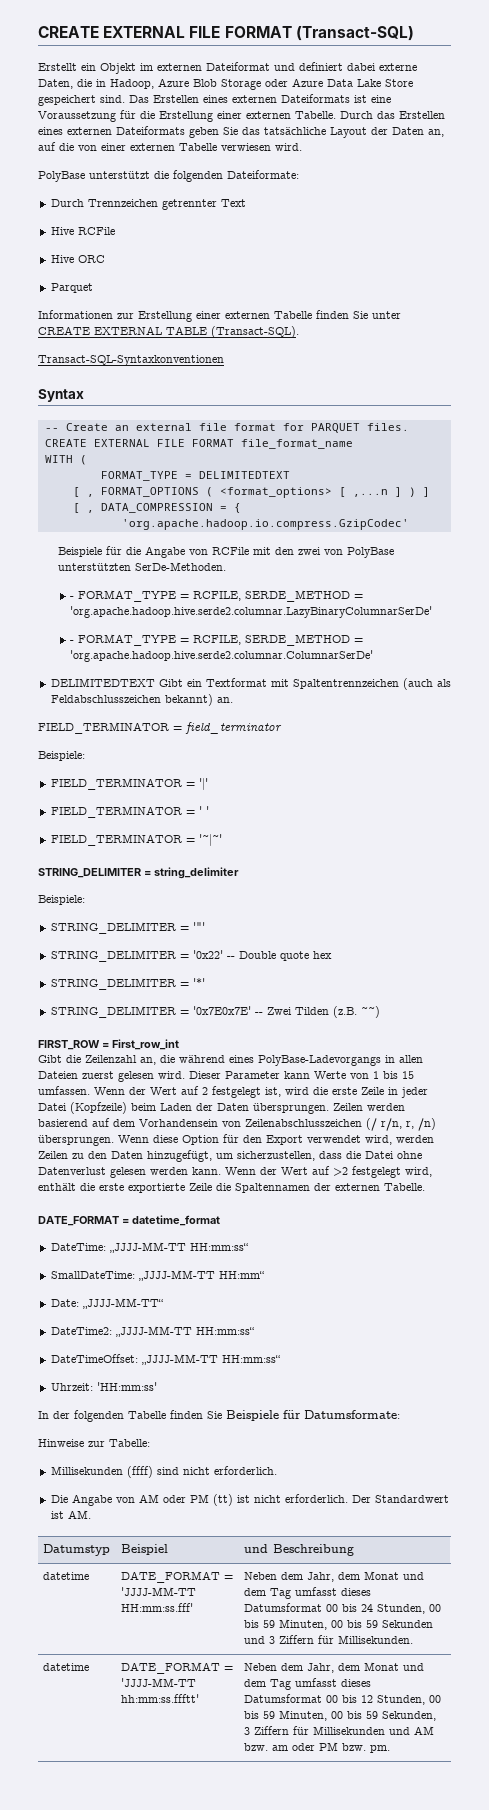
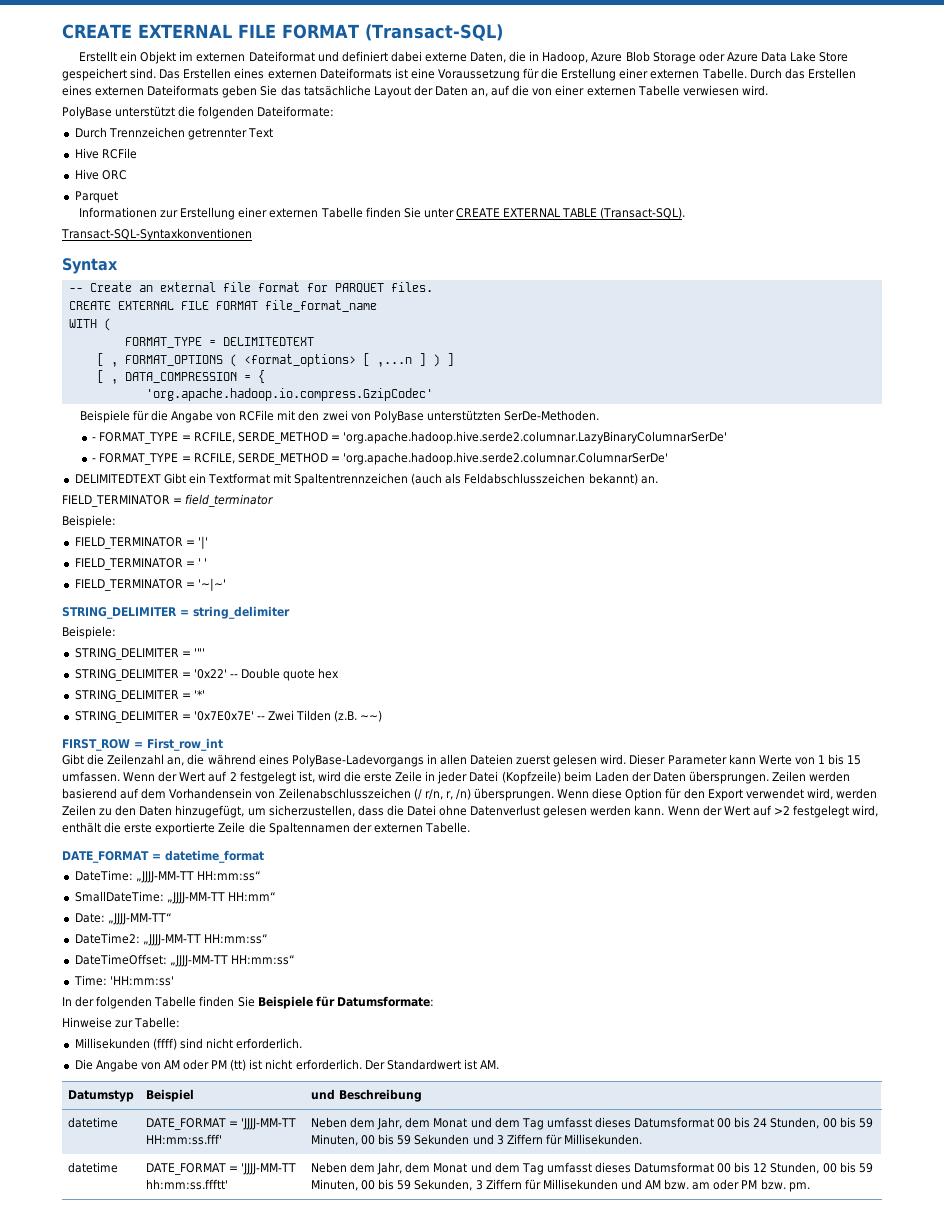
- Uhrzeit: 'HH:mm:ss'
+ Time: 'HH:mm:ss'

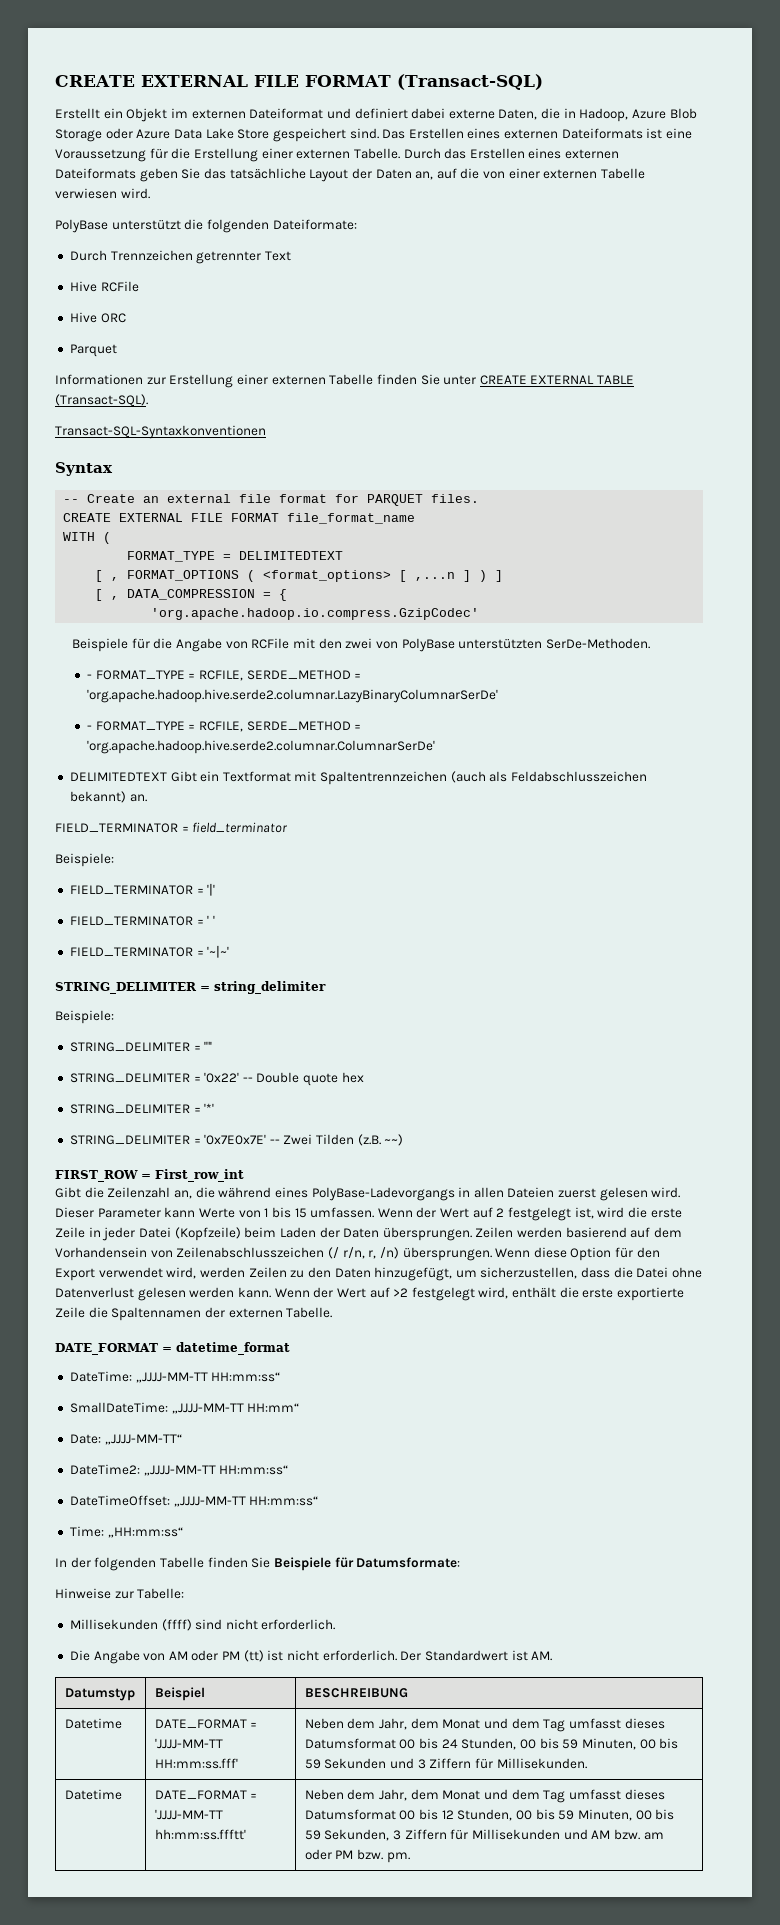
- Time: 'HH:mm:ss'
+ Time: „HH:mm:ss“
- Datumstyp | Beispiel | und Beschreibung
- datetime | DATE_FORMAT = 'JJJJ-MM-TT HH:mm:ss.fff' | Neben dem Jahr, dem Monat und dem Tag umfasst dieses Datumsformat 00 bis 24 Stunden, 00 bis 59 Minuten, 00 bis 59 Sekunden und 3 Ziffern für Millisekunden.
+ Datumstyp | Beispiel | BESCHREIBUNG
+ Datetime | DATE_FORMAT = 'JJJJ-MM-TT HH:mm:ss.fff' | Neben dem Jahr, dem Monat und dem Tag umfasst dieses Datumsformat 00 bis 24 Stunden, 00 bis 59 Minuten, 00 bis 59 Sekunden und 3 Ziffern für Millisekunden.
- datetime | DATE_FORMAT = 'JJJJ-MM-TT hh:mm:ss.ffftt' | Neben dem Jahr, dem Monat und dem Tag umfasst dieses Datumsformat 00 bis 12 Stunden, 00 bis 59 Minuten, 00 bis 59 Sekunden, 3 Ziffern für Millisekunden und AM bzw. am oder PM bzw. pm.
+ Datetime | DATE_FORMAT = 'JJJJ-MM-TT hh:mm:ss.ffftt' | Neben dem Jahr, dem Monat und dem Tag umfasst dieses Datumsformat 00 bis 12 Stunden, 00 bis 59 Minuten, 00 bis 59 Sekunden, 3 Ziffern für Millisekunden und AM bzw. am oder PM bzw. pm.

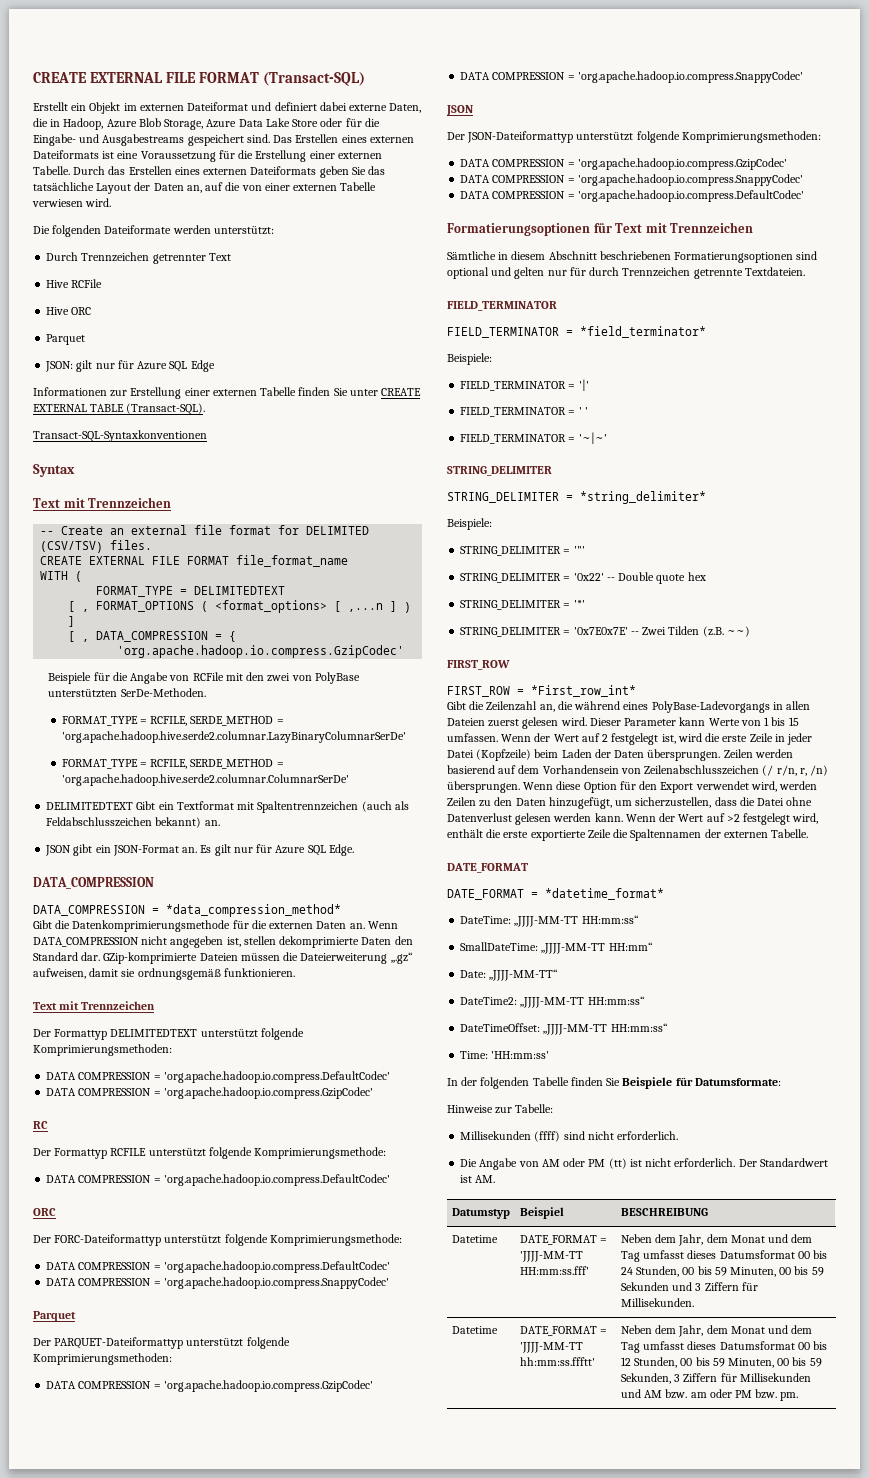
- Erstellt ein Objekt im externen Dateiformat und definiert dabei externe Daten, die in Hadoop, Azure Blob Storage oder Azure Data Lake Store gespeichert sind.
+ Erstellt ein Objekt im externen Dateiformat und definiert dabei externe Daten, die in Hadoop, Azure Blob Storage, Azure Data Lake Store oder für die Eingabe- und Ausgabestreams gespeichert sind.
- PolyBase unterstützt die folgenden Dateiformate:
+ Die folgenden Dateiformate werden unterstützt:
+ JSON: gilt nur für Azure SQL Edge
  Syntax
+ Text mit Trennzeichen
- -- Create an external file format for PARQUET files.
+ -- Create an external file format for DELIMITED (CSV/TSV) files.
- - FORMAT_TYPE = RCFILE, SERDE_METHOD = 'org.apache.hadoop.hive.serde2.columnar.LazyBinaryColumnarSerDe'
+ FORMAT_TYPE = RCFILE, SERDE_METHOD = 'org.apache.hadoop.hive.serde2.columnar.LazyBinaryColumnarSerDe'
- - FORMAT_TYPE = RCFILE, SERDE_METHOD = 'org.apache.hadoop.hive.serde2.columnar.ColumnarSerDe'
+ FORMAT_TYPE = RCFILE, SERDE_METHOD = 'org.apache.hadoop.hive.serde2.columnar.ColumnarSerDe'
- FIELD_TERMINATOR = field_terminator
+ JSON gibt ein JSON-Format an. Es gilt nur für Azure SQL Edge.
+ DATA_COMPRESSION
+ DATA_COMPRESSION = *data_compression_method*
+ Gibt die Datenkomprimierungsmethode für die externen Daten an. Wenn DATA_COMPRESSION nicht angegeben ist, stellen dekomprimierte Daten den Standard dar. GZip-komprimierte Dateien müssen die Dateierweiterung „.gz“ aufweisen, damit sie ordnungsgemäß funktionieren.
+ Text mit Trennzeichen
+ Der Formattyp DELIMITEDTEXT unterstützt folgende Komprimierungsmethoden:
+ DATA COMPRESSION = 'org.apache.hadoop.io.compress.DefaultCodec'
+ DATA COMPRESSION = 'org.apache.hadoop.io.compress.GzipCodec'
+ RC
+ Der Formattyp RCFILE unterstützt folgende Komprimierungsmethode:
+ DATA COMPRESSION = 'org.apache.hadoop.io.compress.DefaultCodec'
+ ORC
+ Der FORC-Dateiformattyp unterstützt folgende Komprimierungsmethode:
+ DATA COMPRESSION = 'org.apache.hadoop.io.compress.DefaultCodec'
+ DATA COMPRESSION = 'org.apache.hadoop.io.compress.SnappyCodec'
+ Parquet
+ Der PARQUET-Dateiformattyp unterstützt folgende Komprimierungsmethoden:
+ DATA COMPRESSION = 'org.apache.hadoop.io.compress.GzipCodec'
+ DATA COMPRESSION = 'org.apache.hadoop.io.compress.SnappyCodec'
+ JSON
+ Der JSON-Dateiformattyp unterstützt folgende Komprimierungsmethoden:
+ DATA COMPRESSION = 'org.apache.hadoop.io.compress.GzipCodec'
+ DATA COMPRESSION = 'org.apache.hadoop.io.compress.SnappyCodec'
+ DATA COMPRESSION = 'org.apache.hadoop.io.compress.DefaultCodec'
+ Formatierungsoptionen für Text mit Trennzeichen
+ Sämtliche in diesem Abschnitt beschriebenen Formatierungsoptionen sind optional und gelten nur für durch Trennzeichen getrennte Textdateien.
+ FIELD_TERMINATOR
+ FIELD_TERMINATOR = *field_terminator*
  FIELD_TERMINATOR = '~|~'
- STRING_DELIMITER = string_delimiter
+ STRING_DELIMITER
+ STRING_DELIMITER = *string_delimiter*
  STRING_DELIMITER = '0x7E0x7E' -- Zwei Tilden (z.B. ~~)
- FIRST_ROW = First_row_int
+ FIRST_ROW
+ FIRST_ROW = *First_row_int*
  Wenn der Wert auf >2 festgelegt wird, enthält die erste exportierte Zeile die Spaltennamen der externen Tabelle.
- DATE_FORMAT = datetime_format
+ DATE_FORMAT
+ DATE_FORMAT = *datetime_format*
- Time: „HH:mm:ss“
+ Time: 'HH:mm:ss'

